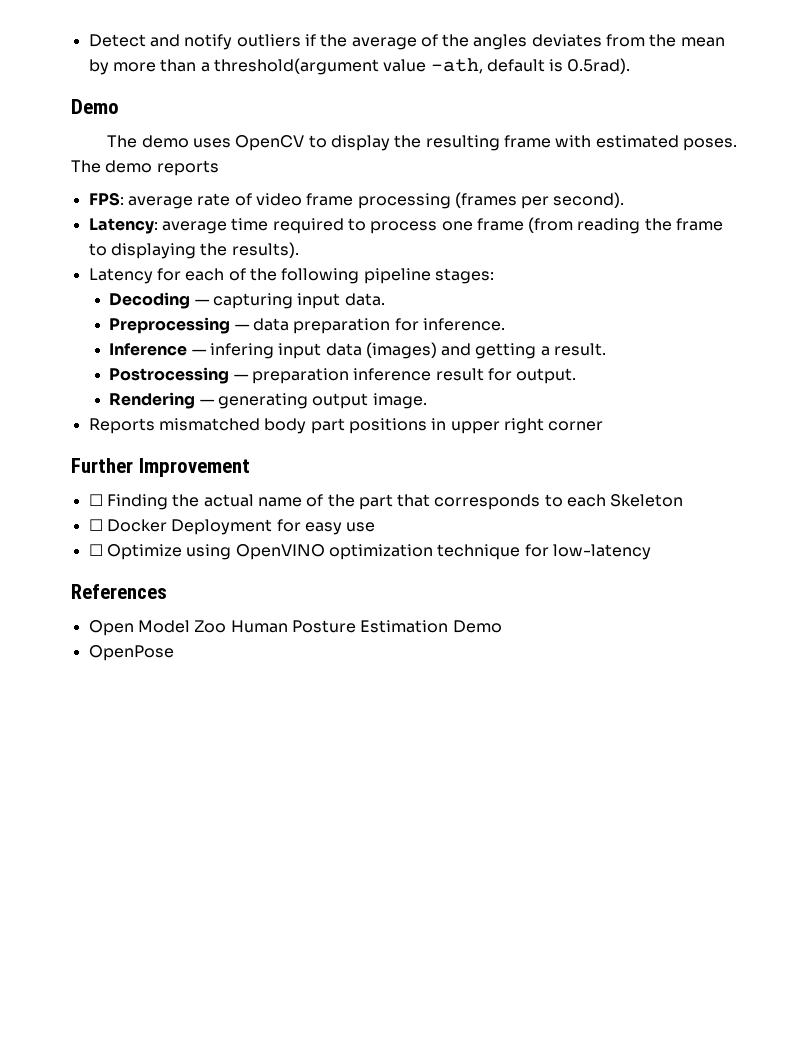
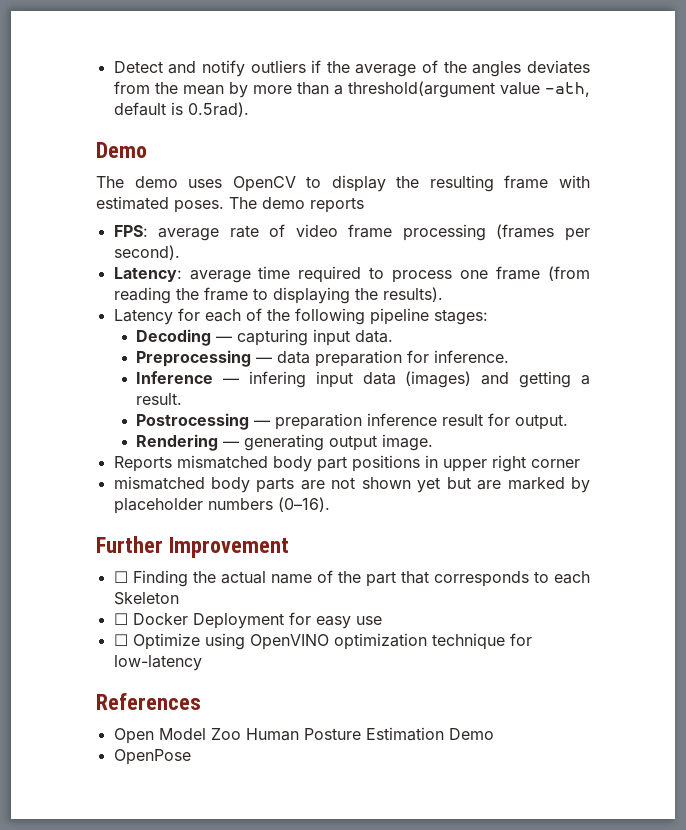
+ mismatched body parts are not shown yet but are marked by placeholder numbers (0–16).

